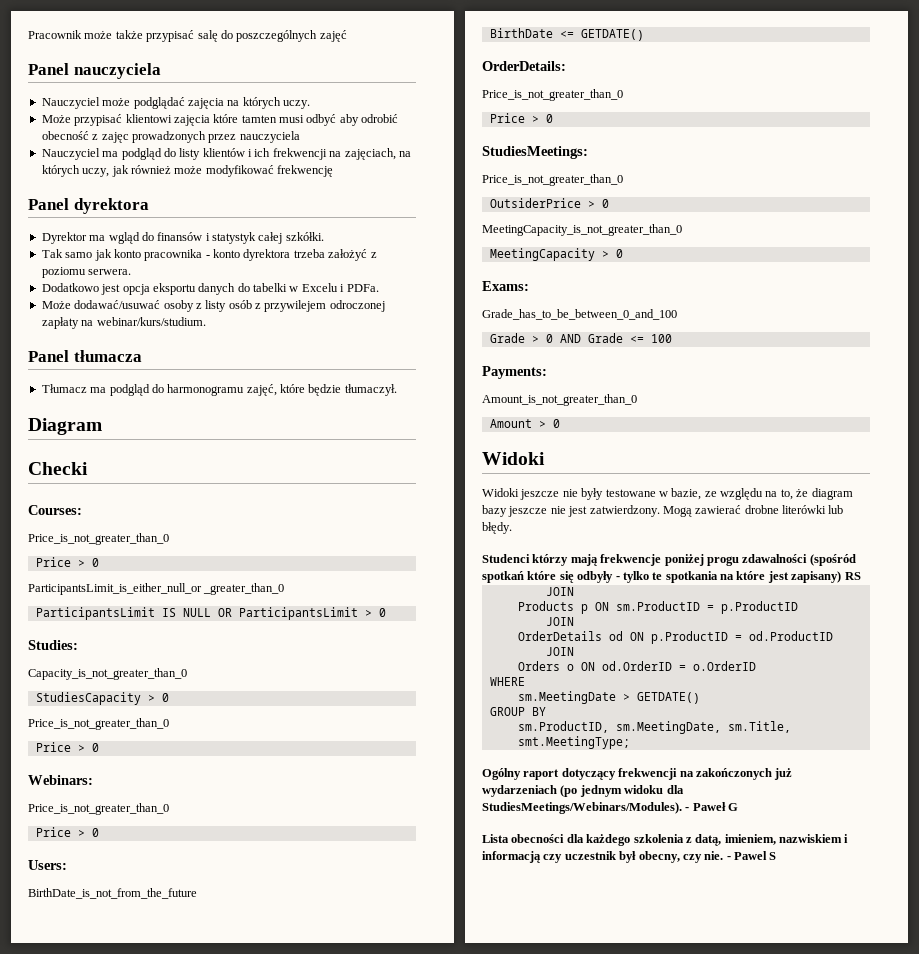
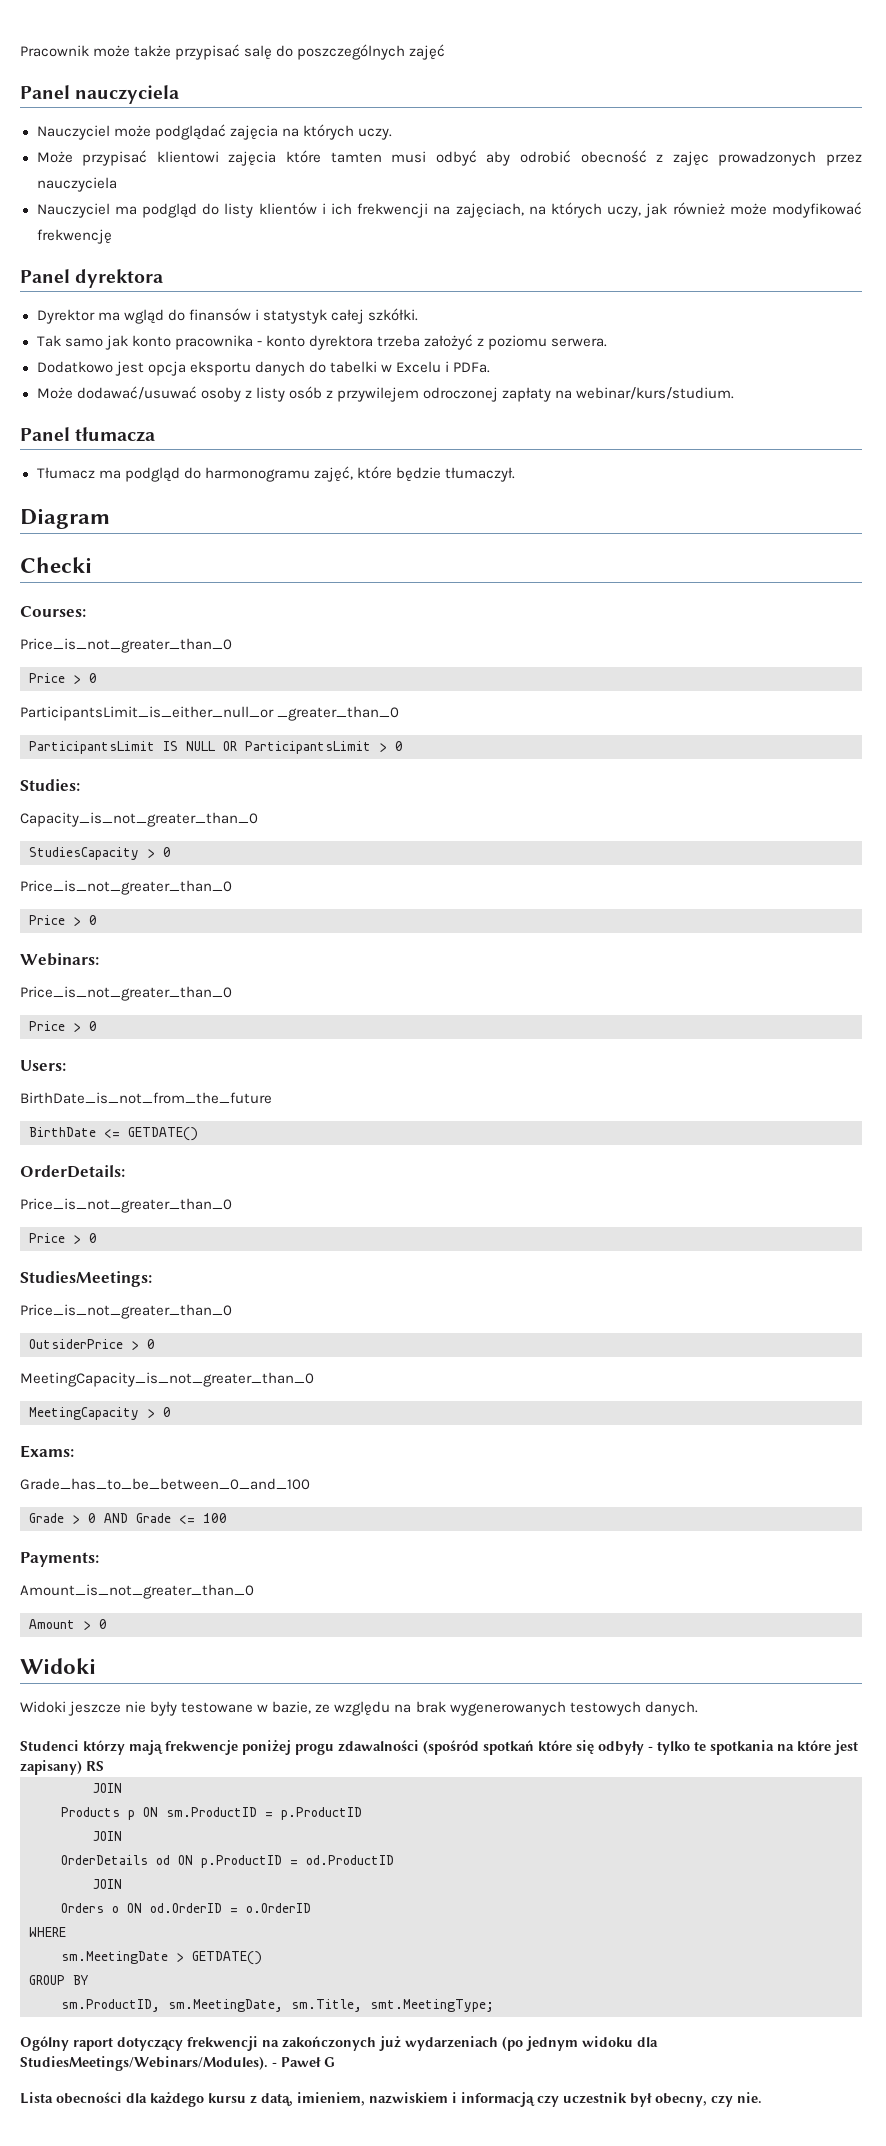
- Widoki jeszcze nie były testowane w bazie, ze względu na to, że diagram bazy jeszcze nie jest zatwierdzony. Mogą zawierać drobne literówki lub błędy.
+ Widoki jeszcze nie były testowane w bazie, ze względu na brak wygenerowanych testowych danych.
- Lista obecności dla każdego szkolenia z datą, imieniem, nazwiskiem i informacją czy uczestnik był obecny, czy nie. - Pawel S
+ Lista obecności dla każdego kursu z datą, imieniem, nazwiskiem i informacją czy uczestnik był obecny, czy nie.

